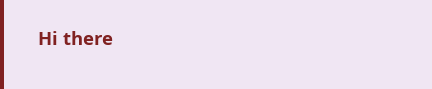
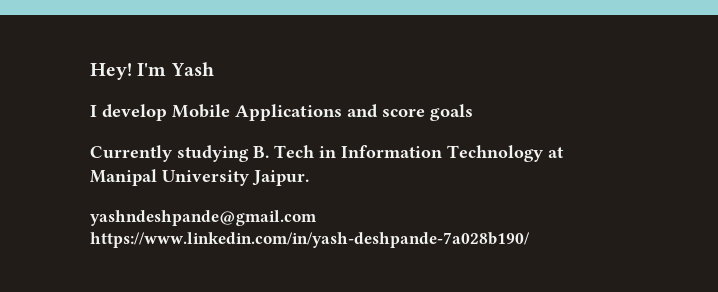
- Hi there
+ Hey! I'm Yash
+ I develop Mobile Applications and score goals
+ Currently studying B. Tech in Information Technology at Manipal University Jaipur.
+ yashndeshpande@gmail.com https://www.linkedin.com/in/yash-deshpande-7a028b190/

